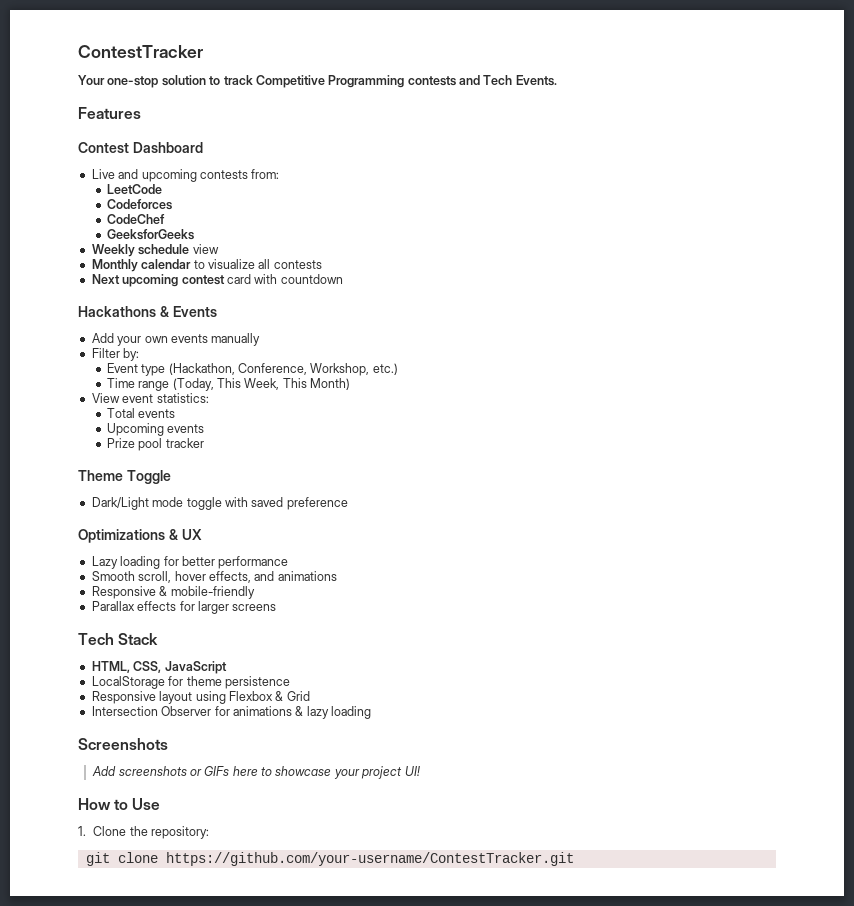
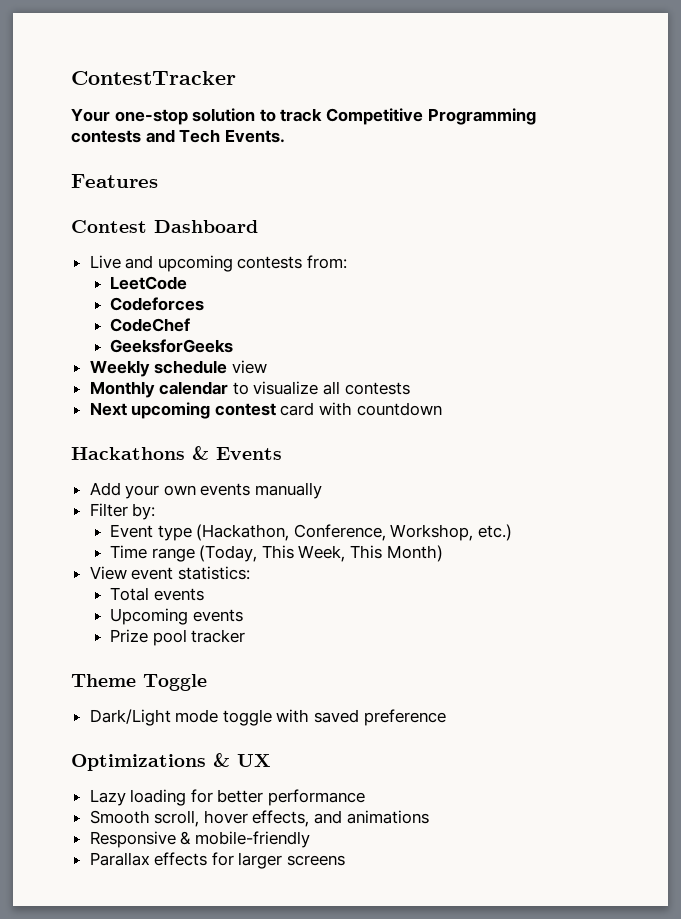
- Tech Stack
- HTML, CSS, JavaScript
- LocalStorage for theme persistence
- Responsive layout using Flexbox & Grid
- Intersection Observer for animations & lazy loading
- Screenshots
- Add screenshots or GIFs here to showcase your project UI!
- How to Use
- 1. Clone the repository:
- git clone https://github.com/your-username/ContestTracker.git

